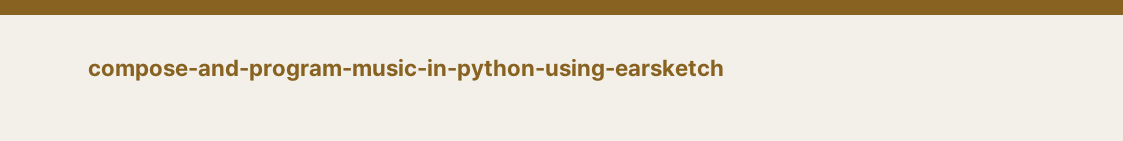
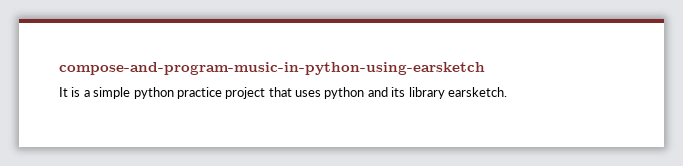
+ It is a simple python practice project that uses python and its library earsketch.

